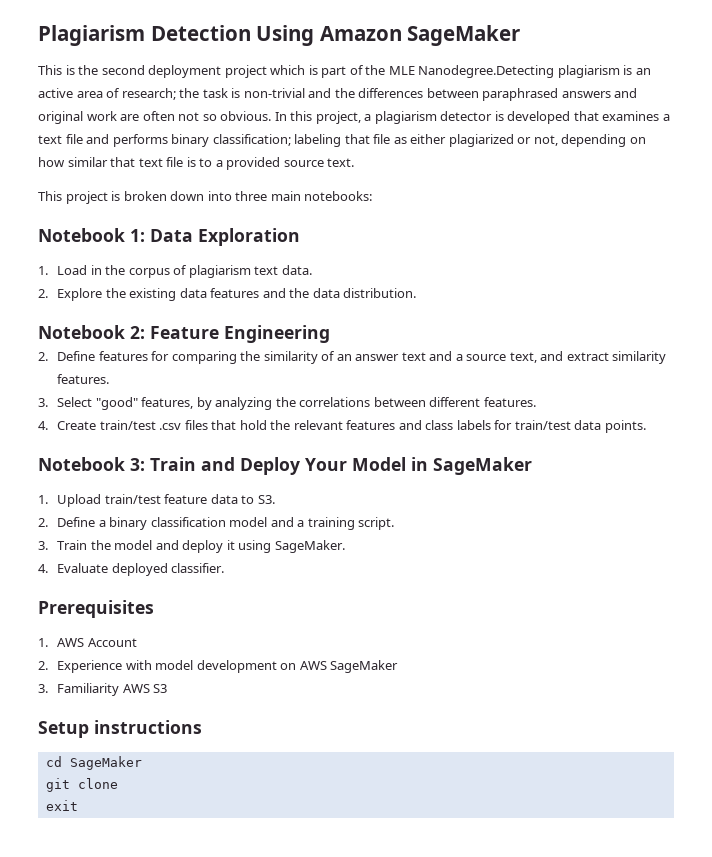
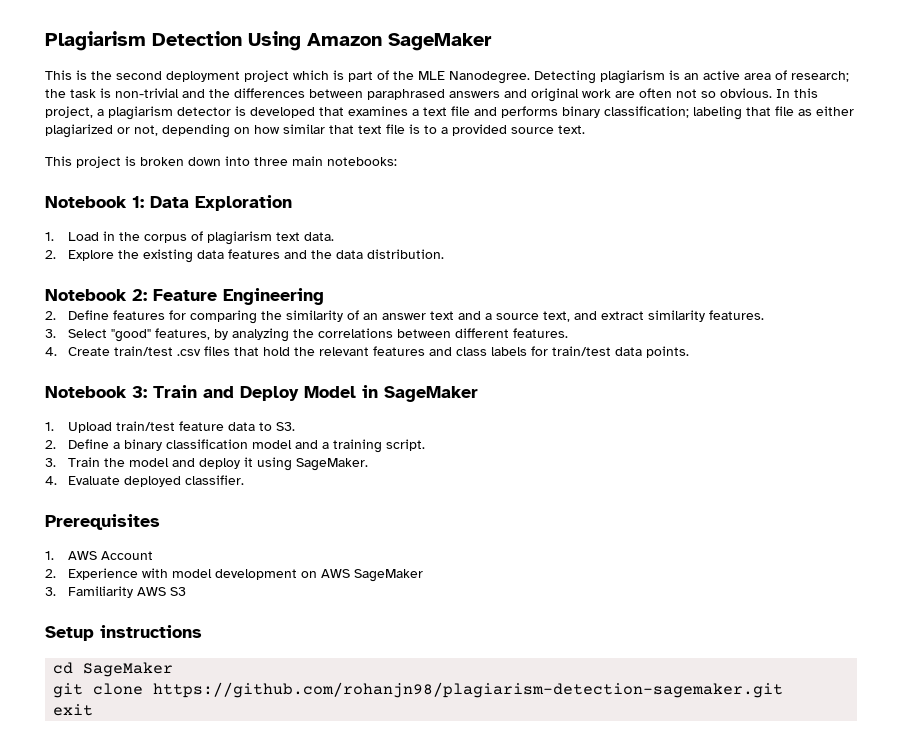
- This is the second deployment project which is part of the MLE Nanodegree.Detecting plagiarism is an active area of research; the task is non-trivial and the differences between paraphrased answers and original work are often not so obvious.
+ This is the second deployment project which is part of the MLE Nanodegree. Detecting plagiarism is an active area of research; the task is non-trivial and the differences between paraphrased answers and original work are often not so obvious.
- Notebook 3: Train and Deploy Your Model in SageMaker
+ Notebook 3: Train and Deploy Model in SageMaker
- git clone
+ git clone https://github.com/rohanjn98/plagiarism-detection-sagemaker.git

